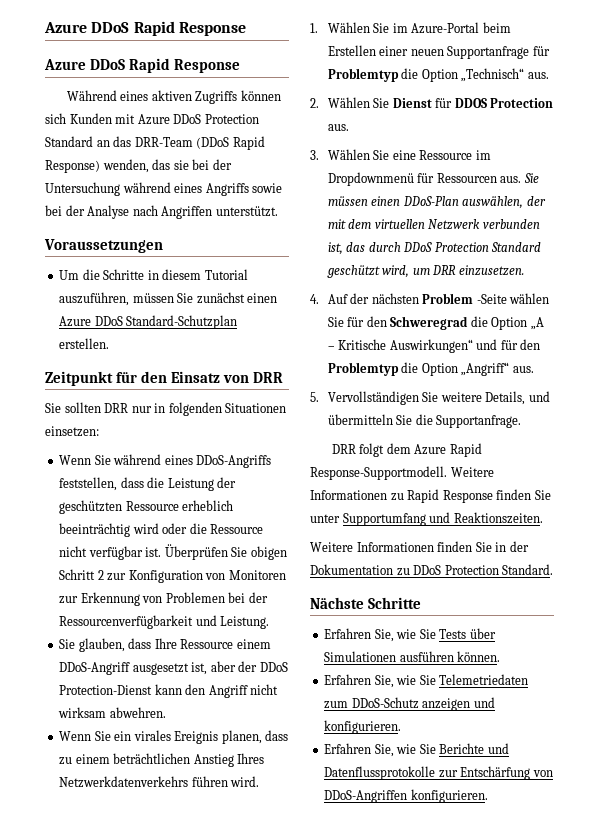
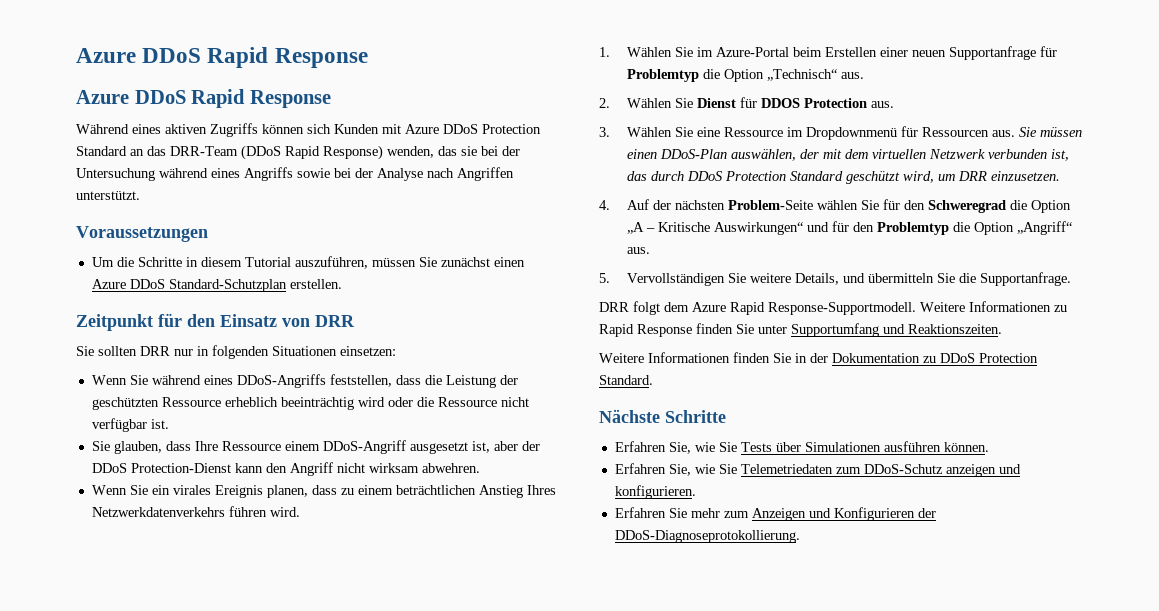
- Überprüfen Sie obigen Schritt 2 zur Konfiguration von Monitoren zur Erkennung von Problemen bei der Ressourcenverfügbarkeit und Leistung.
- 4. Auf der nächsten Problem -Seite wählen Sie für den Schweregrad die Option „A – Kritische Auswirkungen“ und für den Problemtyp die Option „Angriff“ aus.
+ 4. Auf der nächsten Problem-Seite wählen Sie für den Schweregrad die Option „A – Kritische Auswirkungen“ und für den Problemtyp die Option „Angriff“ aus.
- Erfahren Sie, wie Sie Berichte und Datenflussprotokolle zur Entschärfung von DDoS-Angriffen konfigurieren.
+ Erfahren Sie mehr zum Anzeigen und Konfigurieren der DDoS-Diagnoseprotokollierung.

